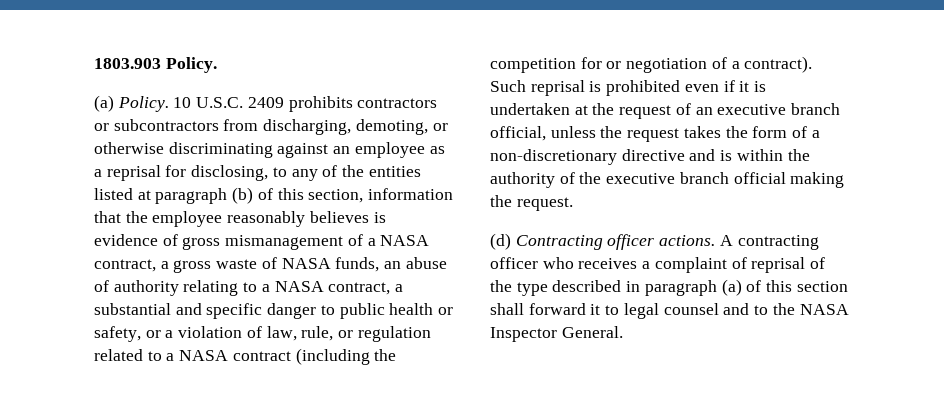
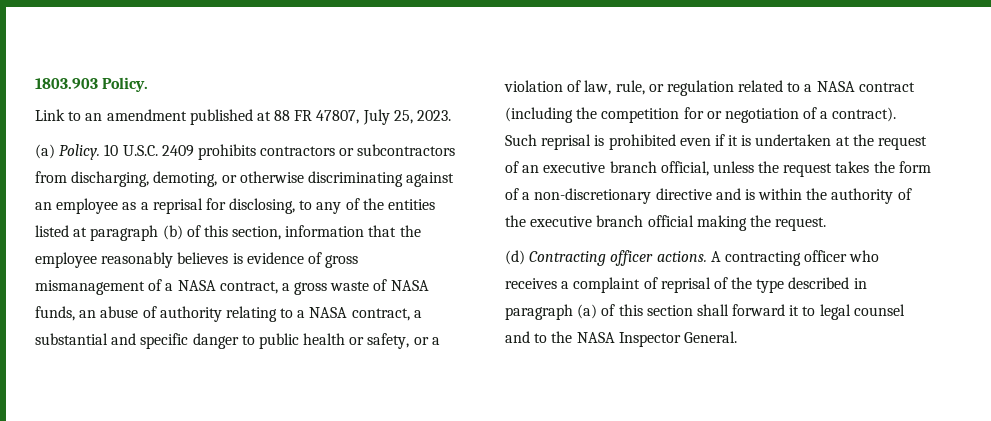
+ Link to an amendment published at 88 FR 47807, July 25, 2023.

